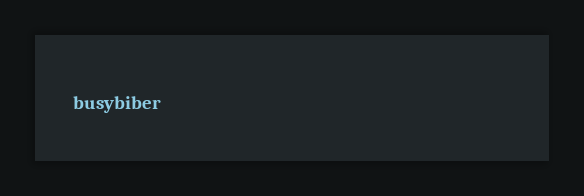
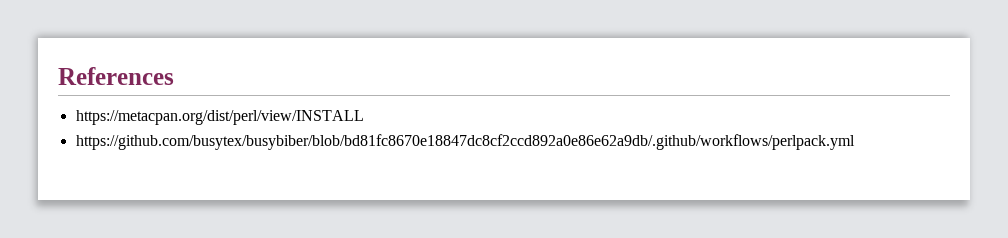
- busybiber
+ References
+ https://metacpan.org/dist/perl/view/INSTALL
+ https://github.com/busytex/busybiber/blob/bd81fc8670e18847dc8cf2ccd892a0e86e62a9db/.github/workflows/perlpack.yml

